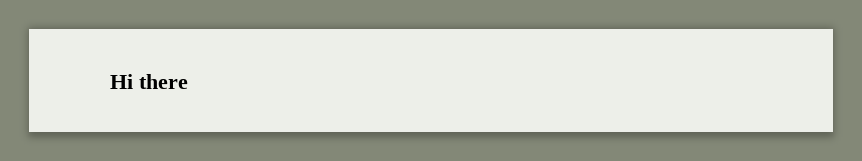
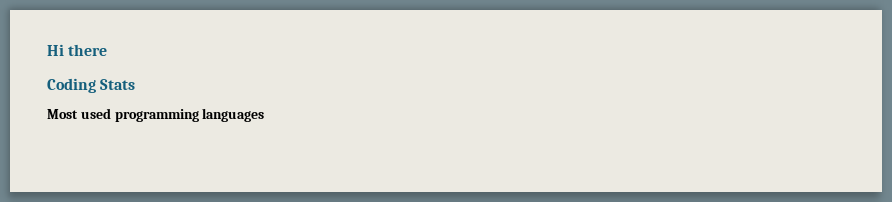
+ Coding Stats
+ Most used programming languages

